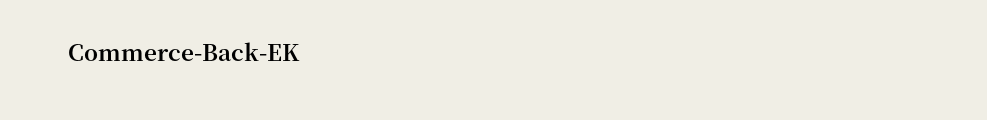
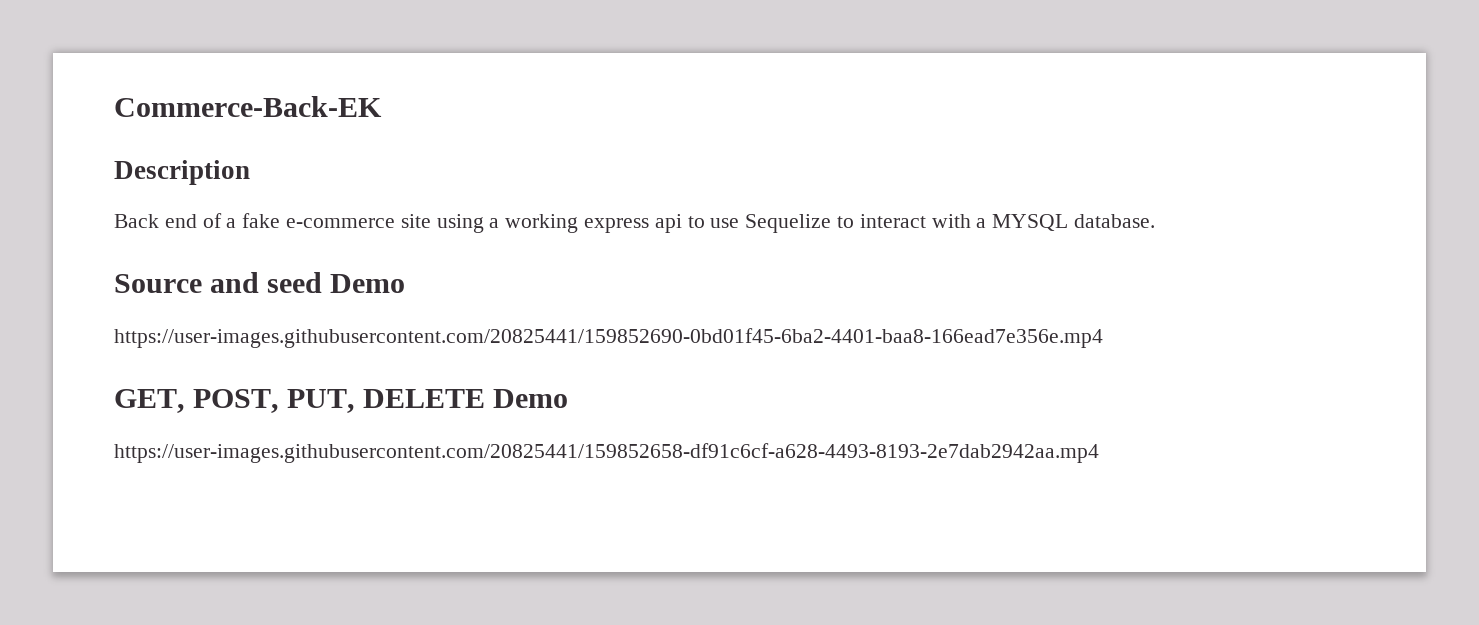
+ Description
+ Back end of a fake e-commerce site using a working express api to use Sequelize to interact with a MYSQL database.
+ Source and seed Demo
+ https://user-images.githubusercontent.com/20825441/159852690-0bd01f45-6ba2-4401-baa8-166ead7e356e.mp4
+ GET, POST, PUT, DELETE Demo
+ https://user-images.githubusercontent.com/20825441/159852658-df91c6cf-a628-4493-8193-2e7dab2942aa.mp4

